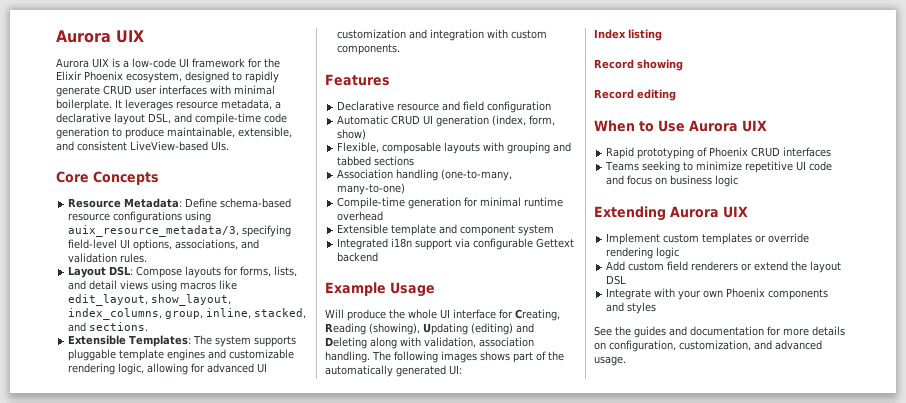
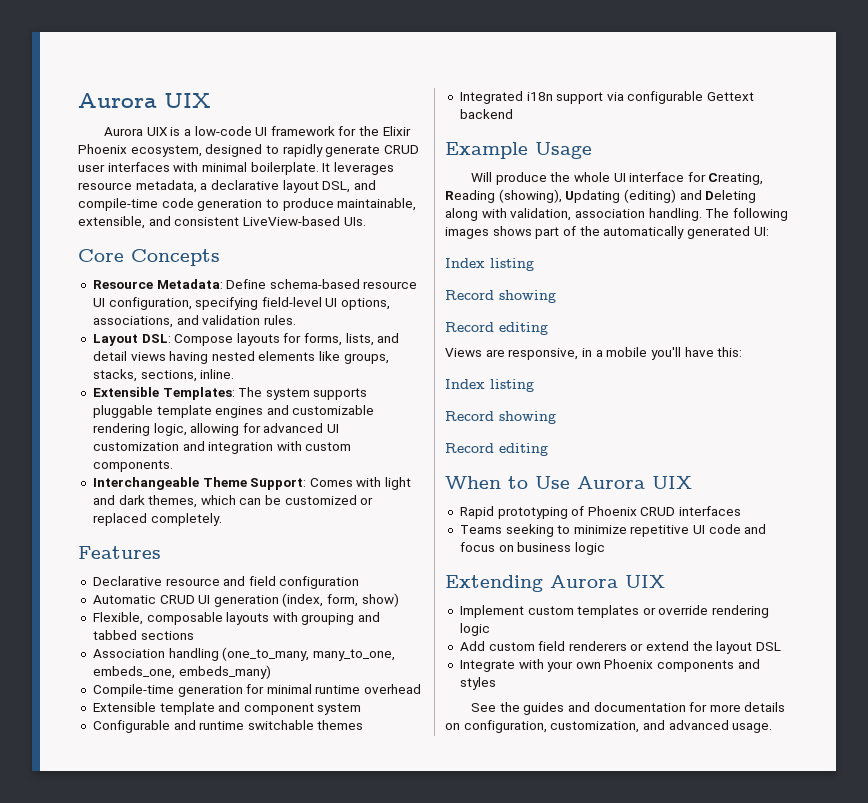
- Resource Metadata: Define schema-based resource configurations using auix_resource_metadata/3, specifying field-level UI options, associations, and validation rules.
+ Resource Metadata: Define schema-based resource UI configuration, specifying field-level UI options, associations, and validation rules.
- Layout DSL: Compose layouts for forms, lists, and detail views using macros like edit_layout, show_layout, index_columns, group, inline, stacked, and sections.
+ Layout DSL: Compose layouts for forms, lists, and detail views having nested elements like groups, stacks, sections, inline.
+ Interchangeable Theme Support: Comes with light and dark themes, which can be customized or replaced completely.
- Association handling (one-to-many, many-to-one)
+ Association handling (one_to_many, many_to_one, embeds_one, embeds_many)
+ Configurable and runtime switchable themes
+ Views are responsive, in a mobile you'll have this:
+ Index listing
+ Record showing
+ Record editing

